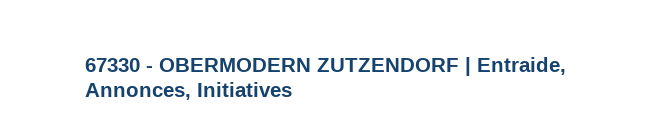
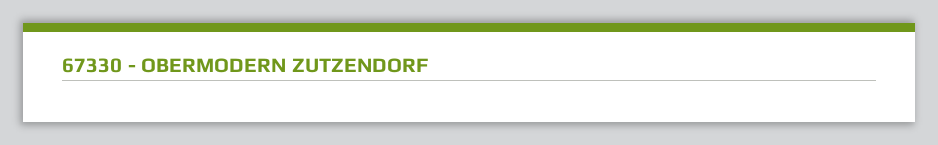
- 67330 - OBERMODERN ZUTZENDORF | Entraide, Annonces, Initiatives
+ 67330 - OBERMODERN ZUTZENDORF

